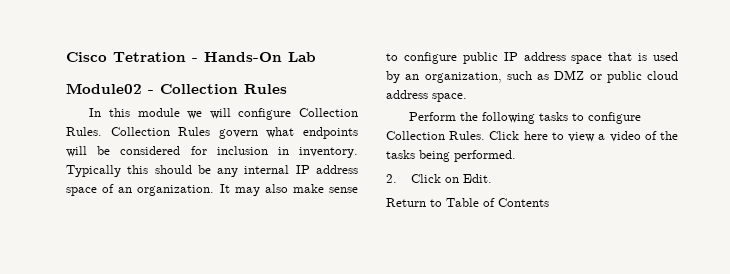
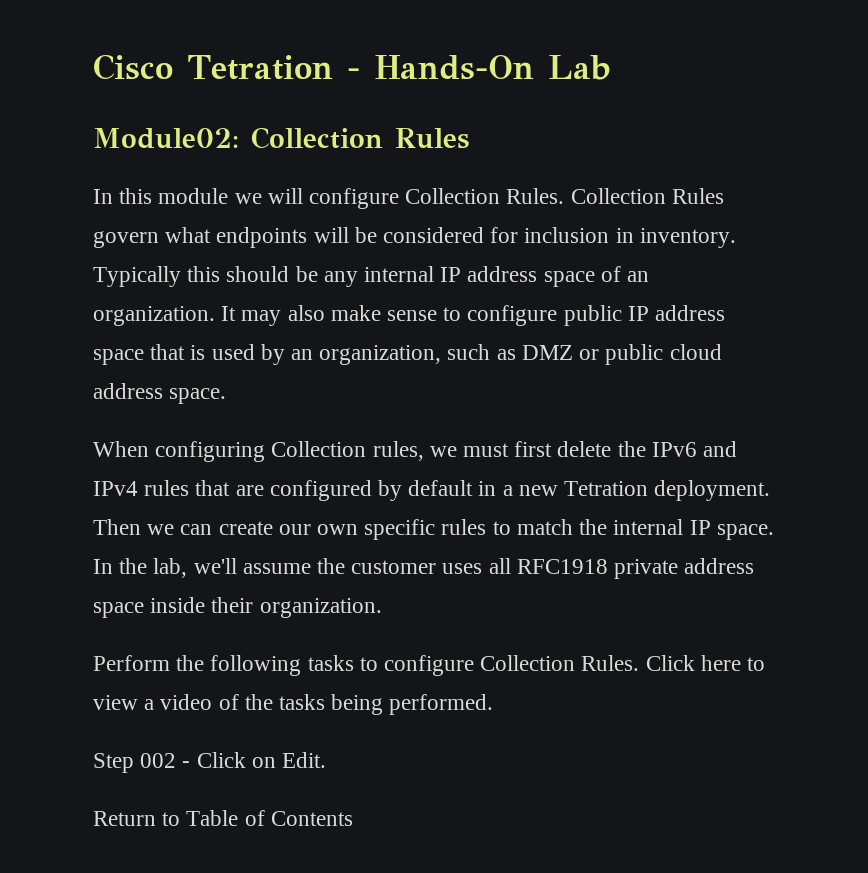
- Module02 - Collection Rules
+ Module02: Collection Rules
+ When configuring Collection rules, we must first delete the IPv6 and IPv4 rules that are configured by default in a new Tetration deployment. Then we can create our own specific rules to match the internal IP space. In the lab, we'll assume the customer uses all RFC1918 private address space inside their organization.
- 2. Click on Edit.
+ Step 002 - Click on Edit.

